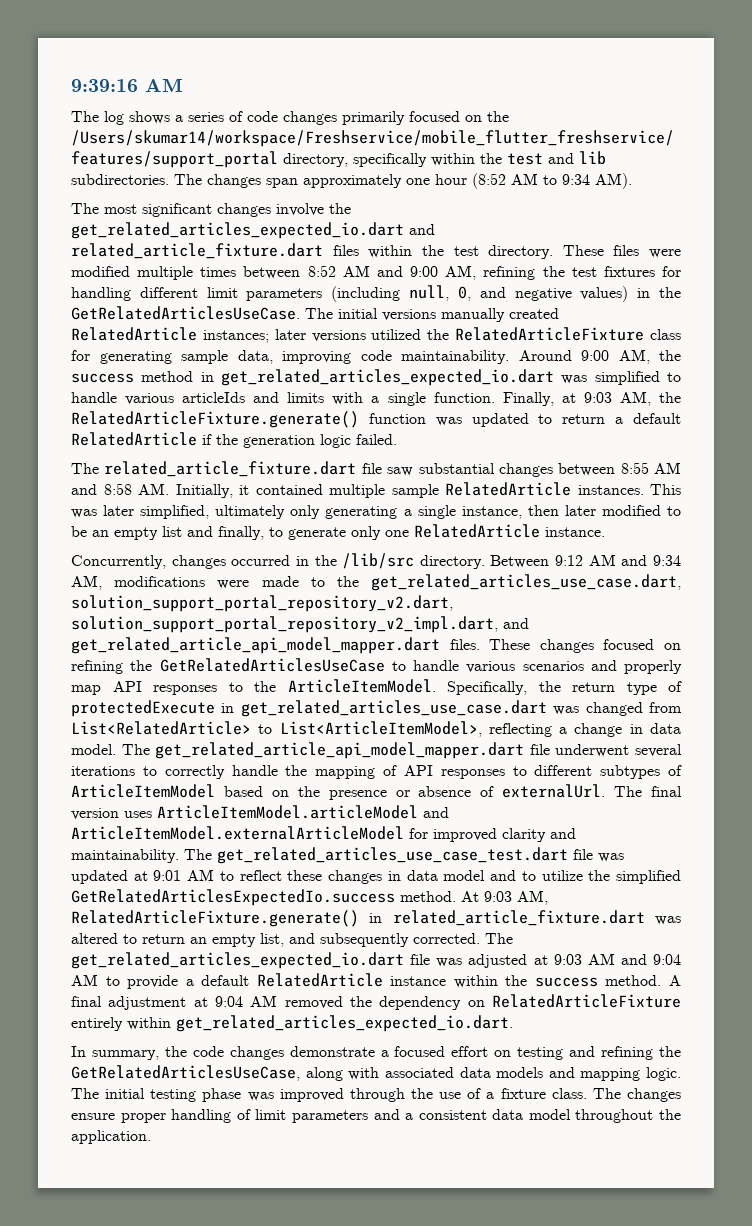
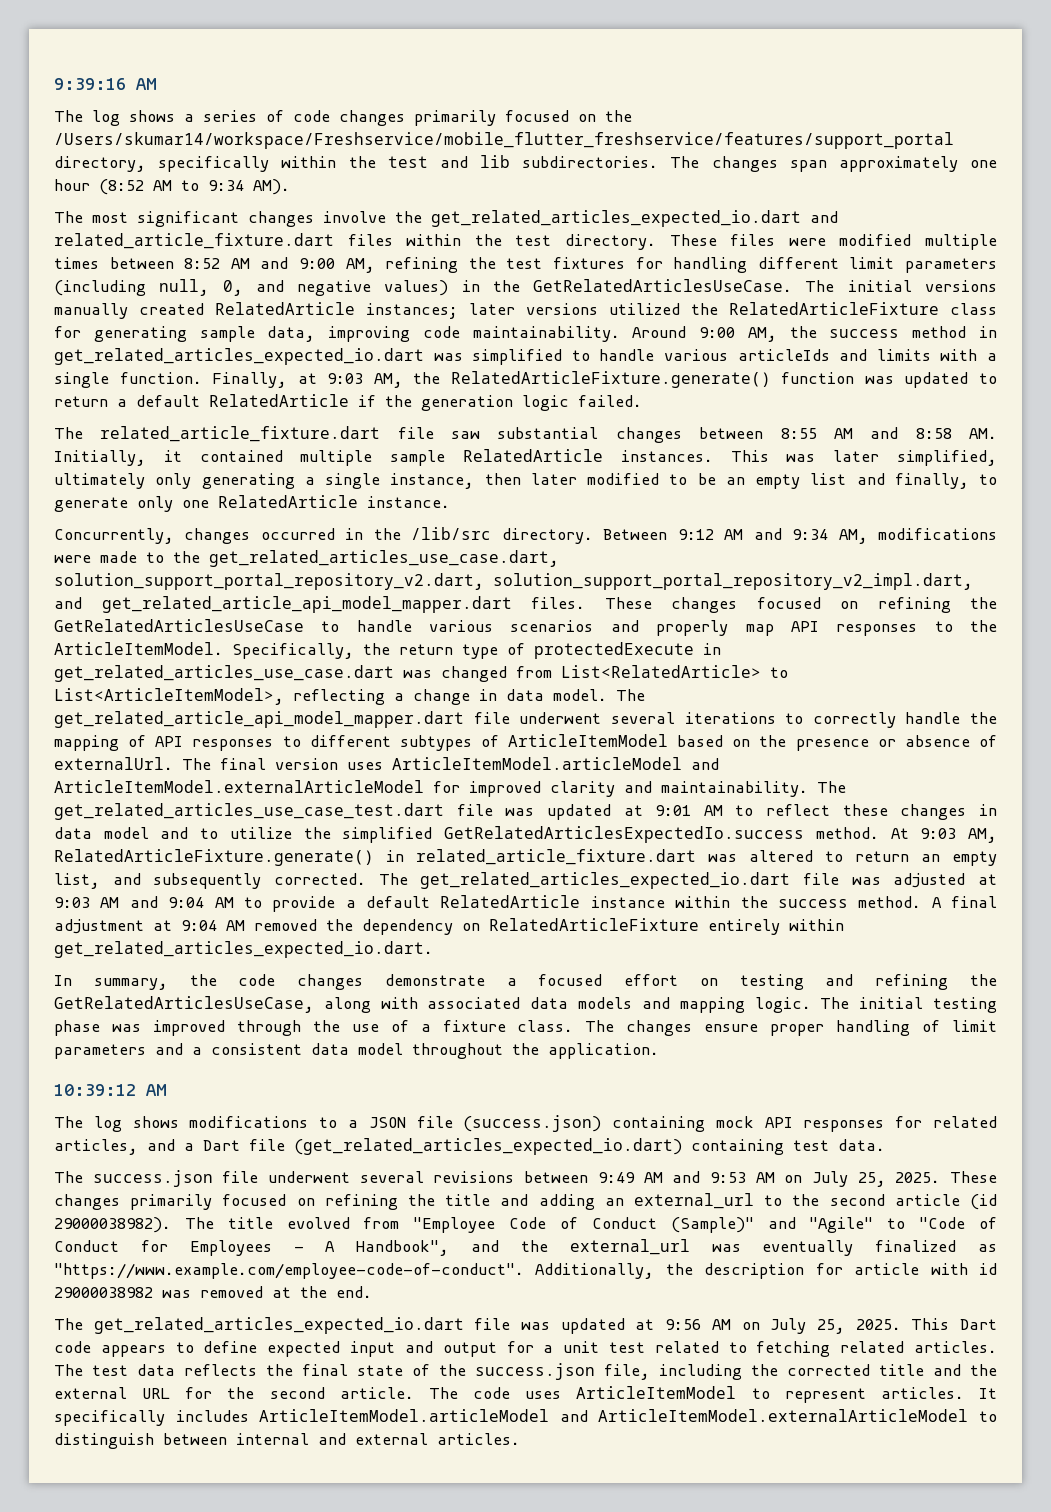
+ 10:39:12 AM
+ The log shows modifications to a JSON file (success.json) containing mock API responses for related articles, and a Dart file (get_related_articles_expected_io.dart) containing test data.
+ The success.json file underwent several revisions between 9:49 AM and 9:53 AM on July 25, 2025. These changes primarily focused on refining the title and adding an external_url to the second article (id 29000038982). The title evolved from "Employee Code of Conduct (Sample)" and "Agile" to "Code of Conduct for Employees - A Handbook", and the external_url was eventually finalized as "https://www.example.com/employee-code-of-conduct". Additionally, the description for article with id 29000038982 was removed at the end.
+ The get_related_articles_expected_io.dart file was updated at 9:56 AM on July 25, 2025. This Dart code appears to define expected input and output for a unit test related to fetching related articles. The test data reflects the final state of the success.json file, including the corrected title and the external URL for the second article. The code uses ArticleItemModel to represent articles. It specifically includes ArticleItemModel.articleModel and ArticleItemModel.externalArticleModel to distinguish between internal and external articles.

